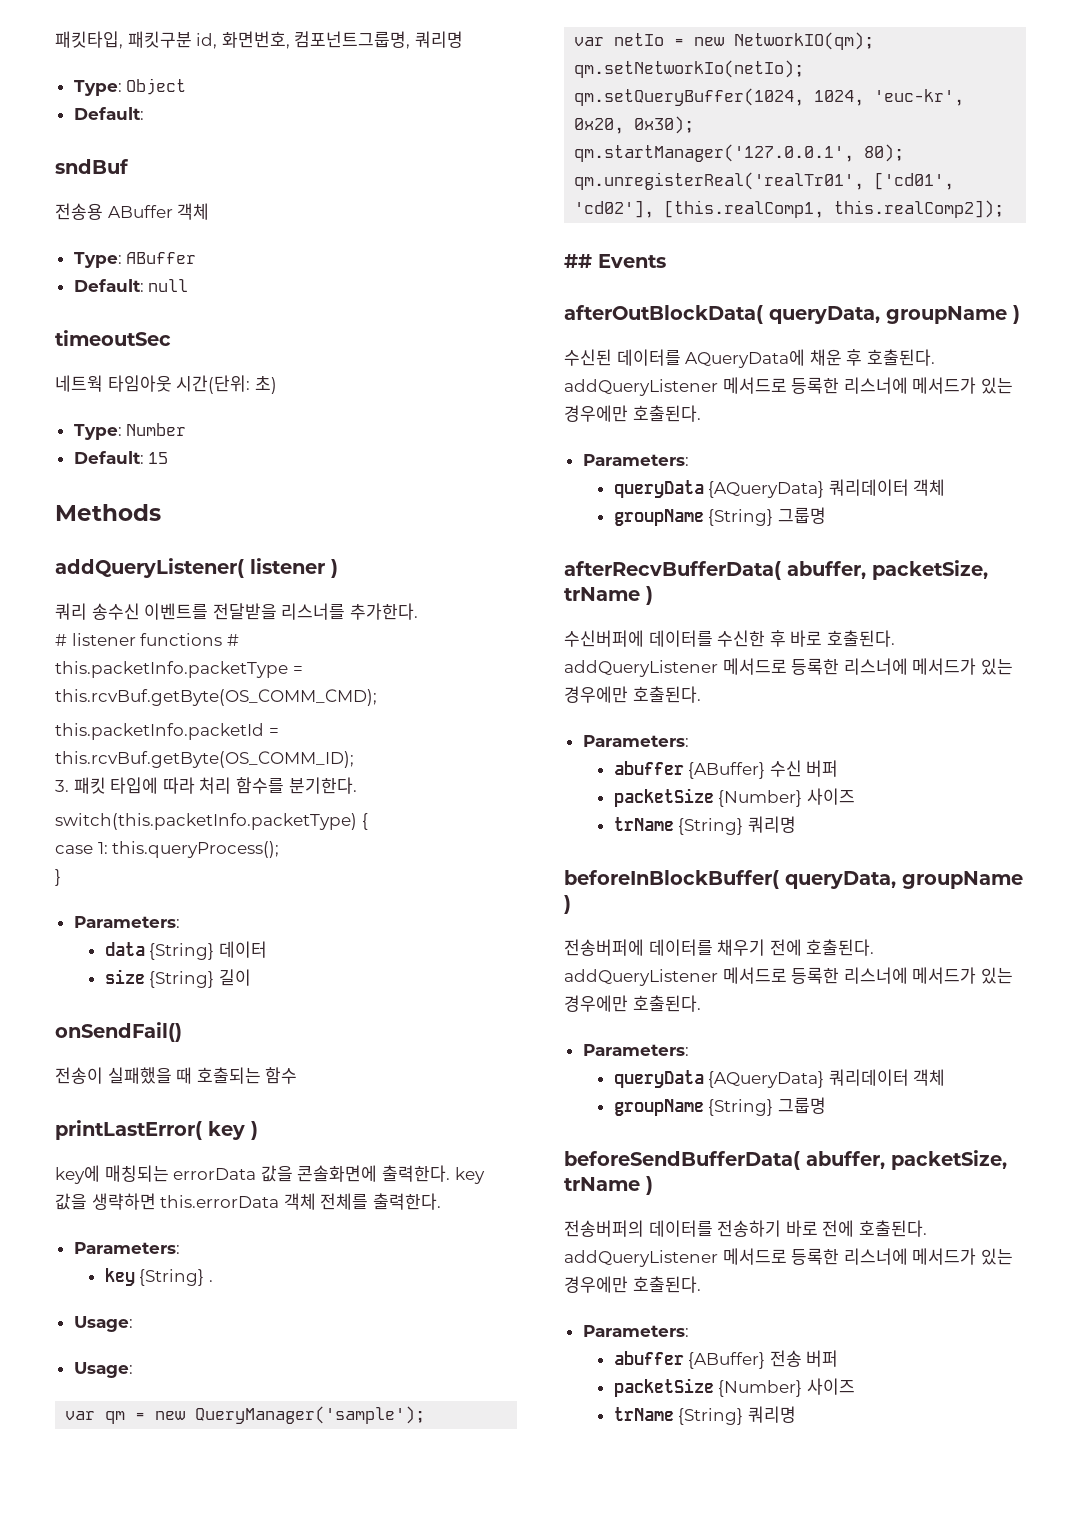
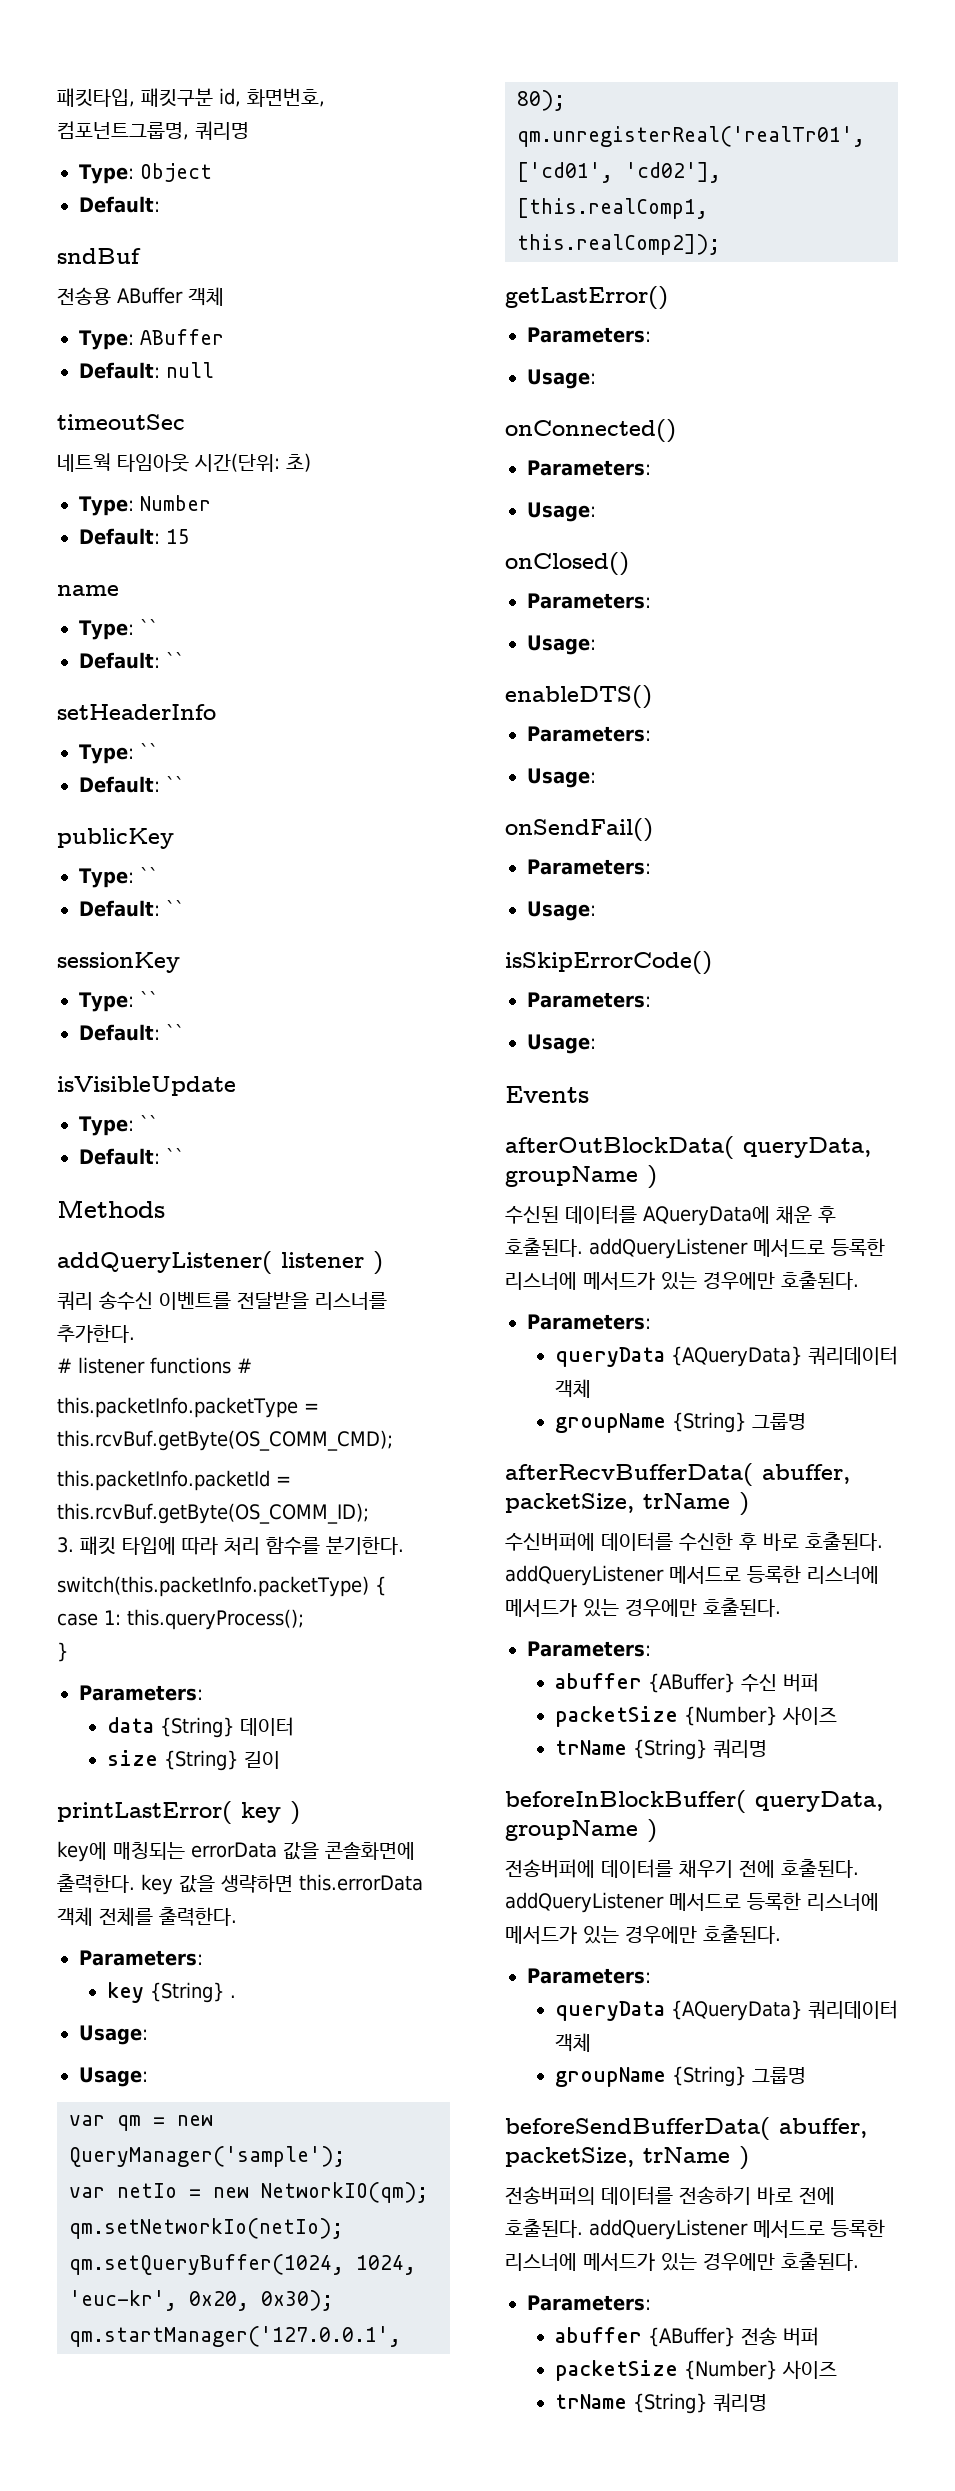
+ name
+ Type: ``
+ Default: ``
+ setHeaderInfo
+ Type: ``
+ Default: ``
+ publicKey
+ Type: ``
+ Default: ``
+ sessionKey
+ Type: ``
+ Default: ``
+ isVisibleUpdate
+ Type: ``
+ Default: ``
- onSendFail()
- 전송이 실패했을 때 호출되는 함수
- ## Events
+ getLastError()
+ Parameters:
+ Usage:
+ onConnected()
+ Parameters:
+ Usage:
+ onClosed()
+ Parameters:
+ Usage:
+ enableDTS()
+ Parameters:
+ Usage:
+ onSendFail()
+ Parameters:
+ Usage:
+ isSkipErrorCode()
+ Parameters:
+ Usage:
+ Events

